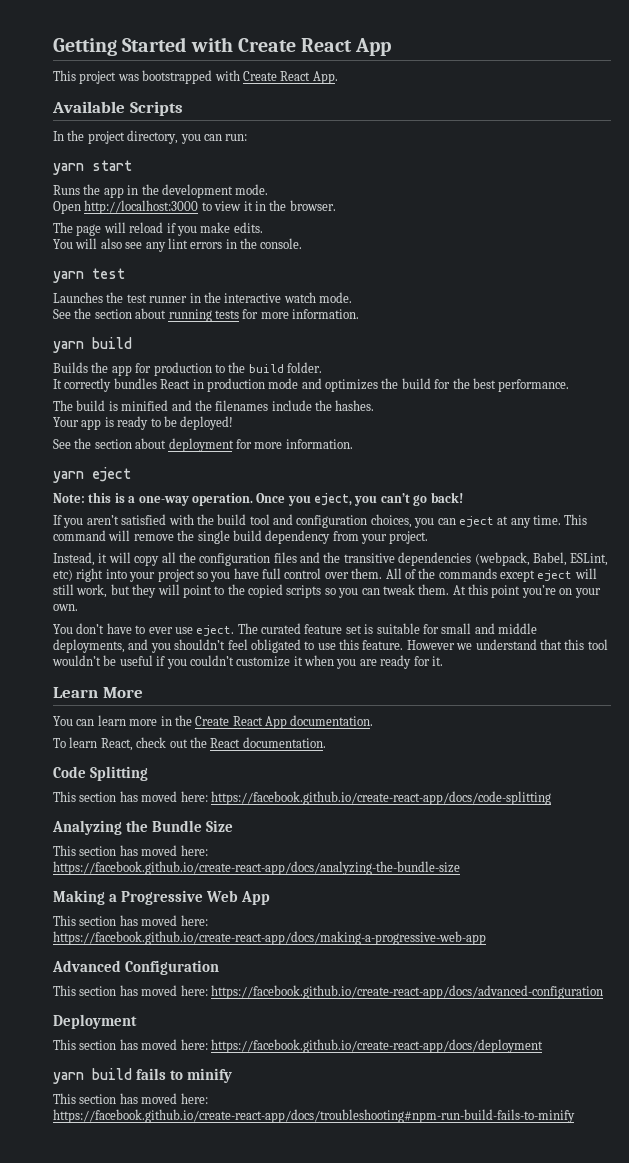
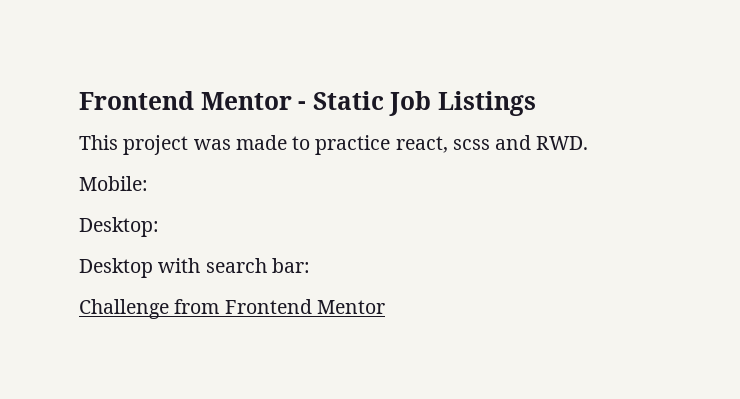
- Getting Started with Create React App
- This project was bootstrapped with Create React App.
- Available Scripts
- In the project directory, you can run:
- yarn start
- Runs the app in the development mode.
- Open http://localhost:3000 to view it in the browser.
- The page will reload if you make edits.
- You will also see any lint errors in the console.
- yarn test
- Launches the test runner in the interactive watch mode.
- See the section about running tests for more information.
- yarn build
- Builds the app for production to the build folder.
- It correctly bundles React in production mode and optimizes the build for the best performance.
- The build is minified and the filenames include the hashes.
- Your app is ready to be deployed!
- See the section about deployment for more information.
- yarn eject
- Note: this is a one-way operation. Once you eject, you can’t go back!
- If you aren’t satisfied with the build tool and configuration choices, you can eject at any time. This command will remove the single build dependency from your project.
- Instead, it will copy all the configuration files and the transitive dependencies (webpack, Babel, ESLint, etc) right into your project so you have full control over them. All of the commands except eject will still work, but they will point to the copied scripts so you can tweak them. At this point you’re on your own.
- You don’t have to ever use eject. The curated feature set is suitable for small and middle deployments, and you shouldn’t feel obligated to use this feature. However we understand that this tool wouldn’t be useful if you couldn’t customize it when you are ready for it.
- Learn More
- You can learn more in the Create React App documentation.
- To learn React, check out the React documentation.
- Code Splitting
- This section has moved here: https://facebook.github.io/create-react-app/docs/code-splitting
- Analyzing the Bundle Size
- This section has moved here: https://facebook.github.io/create-react-app/docs/analyzing-the-bundle-size
- Making a Progressive Web App
- This section has moved here: https://facebook.github.io/create-react-app/docs/making-a-progressive-web-app
- Advanced Configuration
- This section has moved here: https://facebook.github.io/create-react-app/docs/advanced-configuration
- Deployment
- This section has moved here: https://facebook.github.io/create-react-app/docs/deployment
- yarn build fails to minify
- This section has moved here: https://facebook.github.io/create-react-app/docs/troubleshooting#npm-run-build-fails-to-minify
+ Frontend Mentor - Static Job Listings
+ This project was made to practice react, scss and RWD.
+ Mobile:
+ Desktop:
+ Desktop with search bar:
+ Challenge from Frontend Mentor

